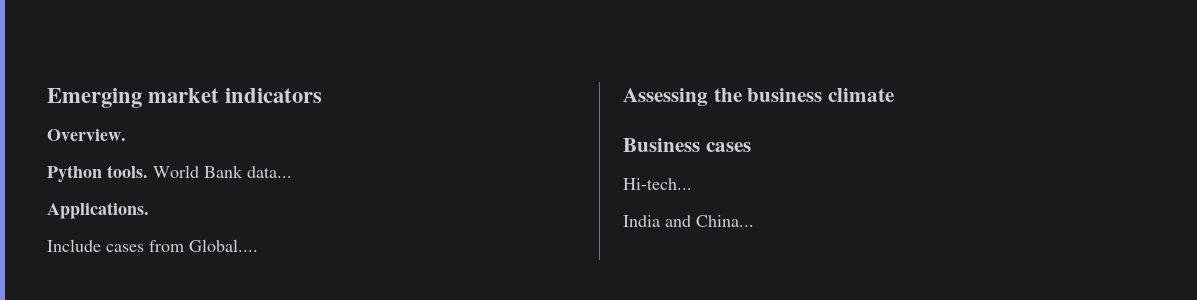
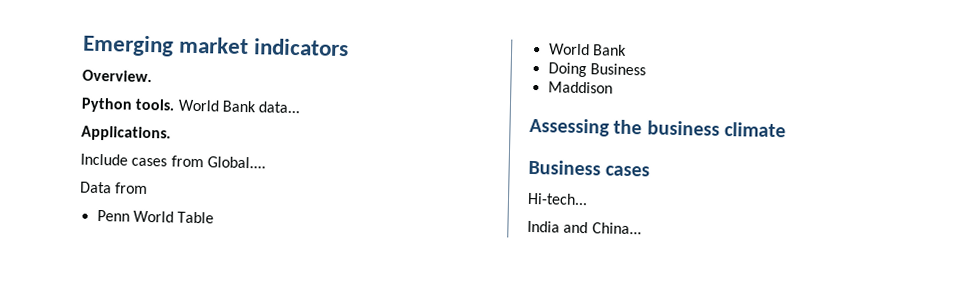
+ Data from
+ Penn World Table
+ World Bank
+ Doing Business
+ Maddison

